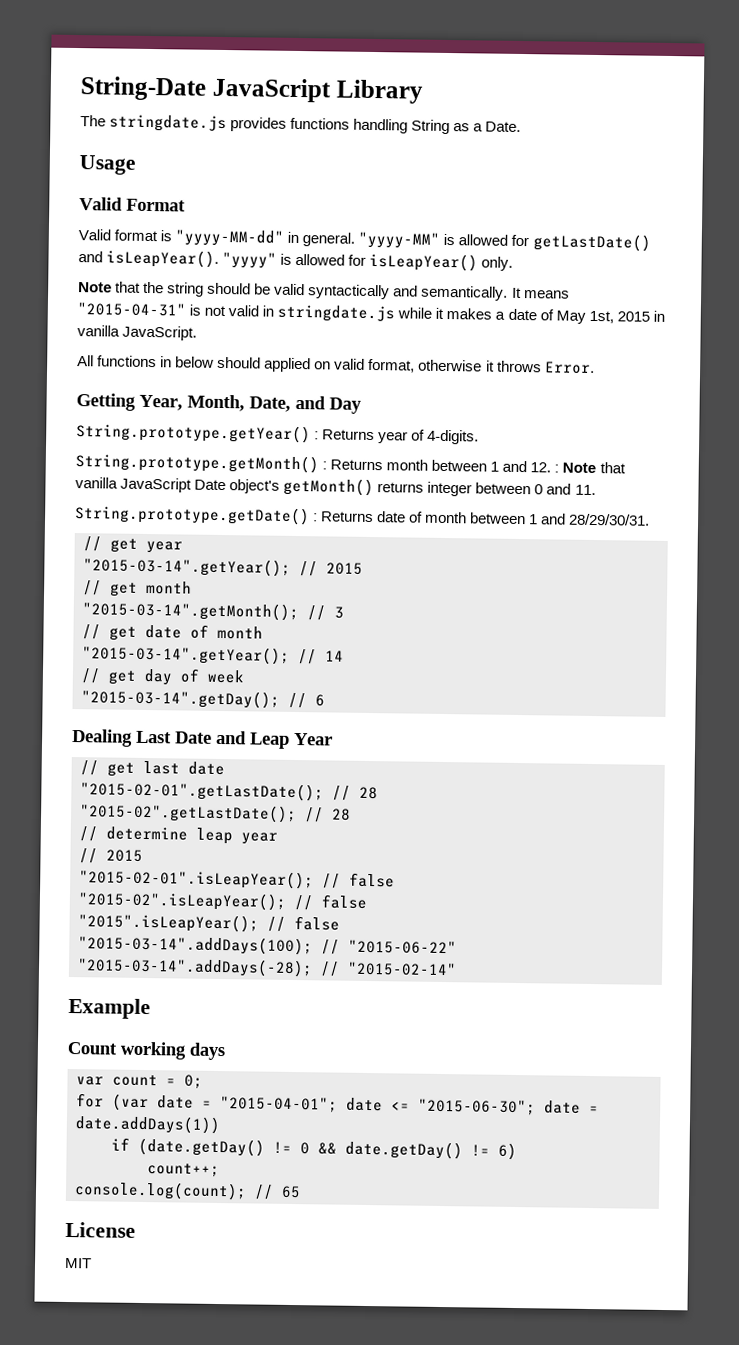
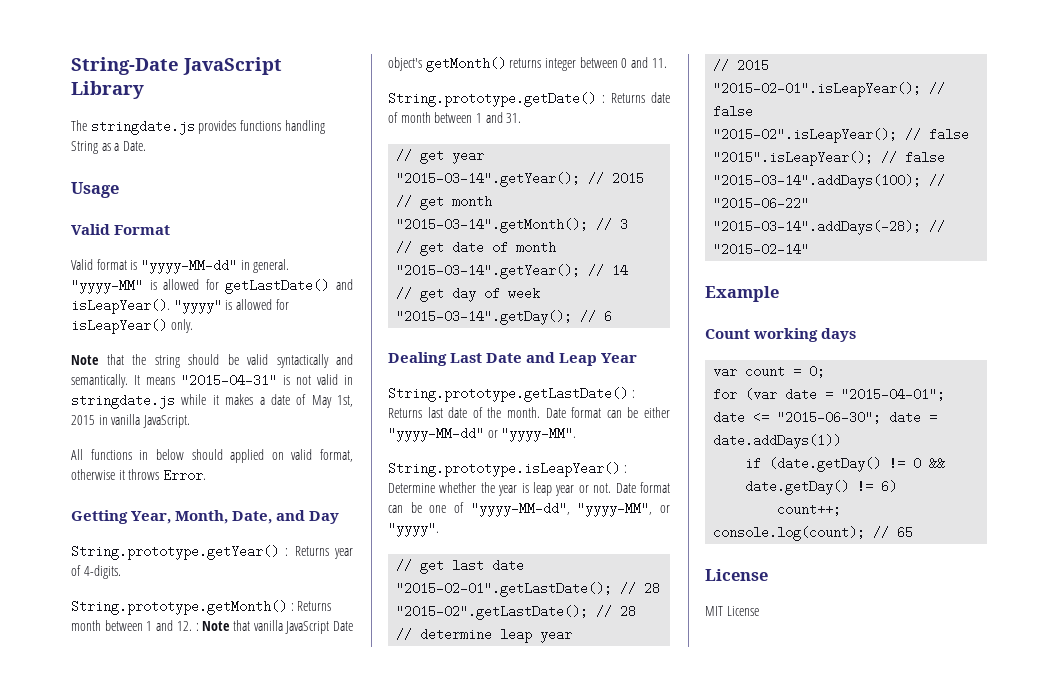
- String.prototype.getDate() : Returns date of month between 1 and 28/29/30/31.
+ String.prototype.getDate() : Returns date of month between 1 and 31.
+ String.prototype.getLastDate() : Returns last date of the month. Date format can be either "yyyy-MM-dd" or "yyyy-MM".
+ String.prototype.isLeapYear() : Determine whether the year is leap year or not. Date format can be one of "yyyy-MM-dd", "yyyy-MM", or "yyyy".
- MIT
+ MIT License

